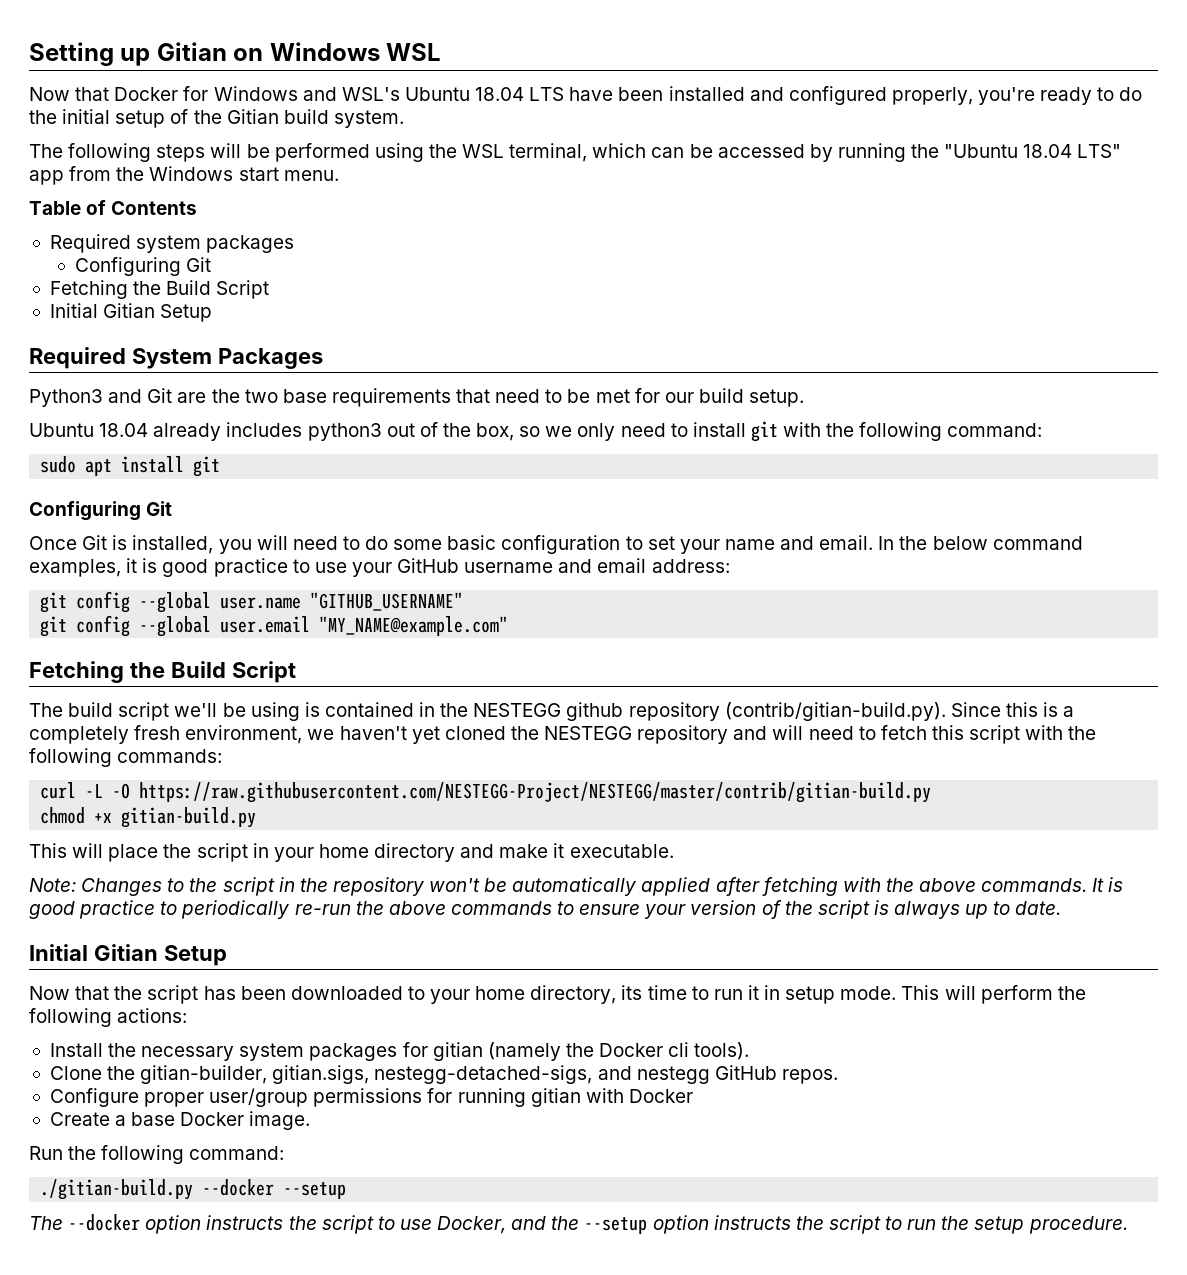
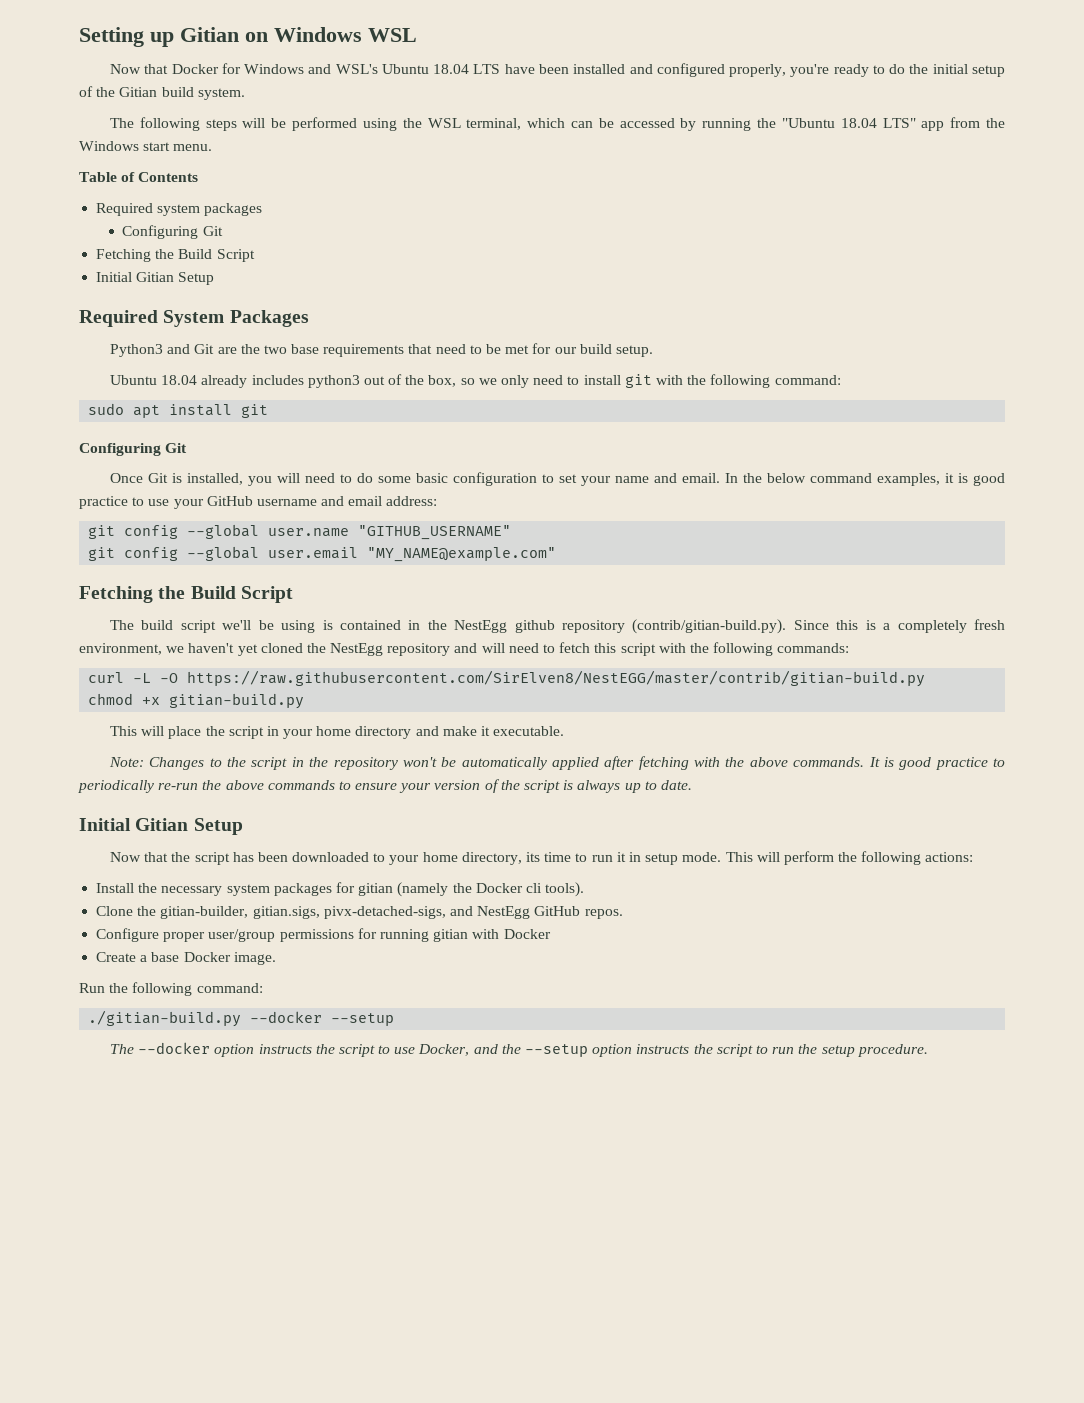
- The build script we'll be using is contained in the NESTEGG github repository (contrib/gitian-build.py). Since this is a completely fresh environment, we haven't yet cloned the NESTEGG repository and will need to fetch this script with the following commands:
+ The build script we'll be using is contained in the NestEgg github repository (contrib/gitian-build.py). Since this is a completely fresh environment, we haven't yet cloned the NestEgg repository and will need to fetch this script with the following commands:
- curl -L -O https://raw.githubusercontent.com/NESTEGG-Project/NESTEGG/master/contrib/gitian-build.py
+ curl -L -O https://raw.githubusercontent.com/SirElven8/NestEGG/master/contrib/gitian-build.py
- Clone the gitian-builder, gitian.sigs, nestegg-detached-sigs, and nestegg GitHub repos.
+ Clone the gitian-builder, gitian.sigs, pivx-detached-sigs, and NestEgg GitHub repos.

